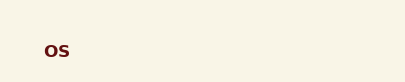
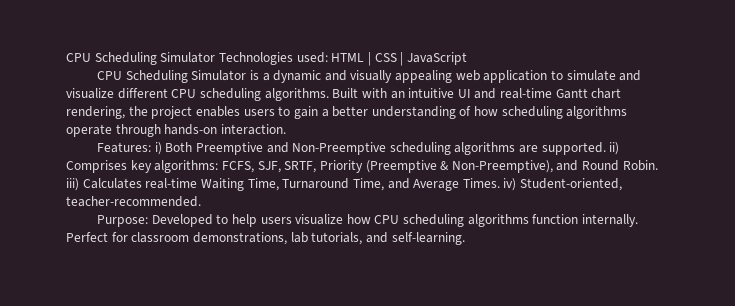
- OS
+ CPU Scheduling Simulator Technologies used: HTML | CSS | JavaScript
+ CPU Scheduling Simulator is a dynamic and visually appealing web application to simulate and visualize different CPU scheduling algorithms. Built with an intuitive UI and real-time Gantt chart rendering, the project enables users to gain a better understanding of how scheduling algorithms operate through hands-on interaction.
+ Features: i) Both Preemptive and Non-Preemptive scheduling algorithms are supported. ii) Comprises key algorithms: FCFS, SJF, SRTF, Priority (Preemptive & Non-Preemptive), and Round Robin. iii) Calculates real-time Waiting Time, Turnaround Time, and Average Times. iv) Student-oriented, teacher-recommended.
+ Purpose: Developed to help users visualize how CPU scheduling algorithms function internally. Perfect for classroom demonstrations, lab tutorials, and self-learning.

